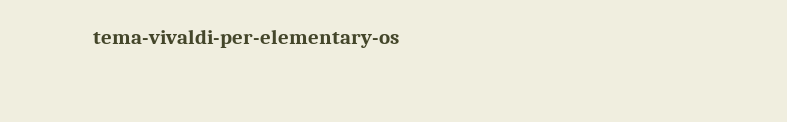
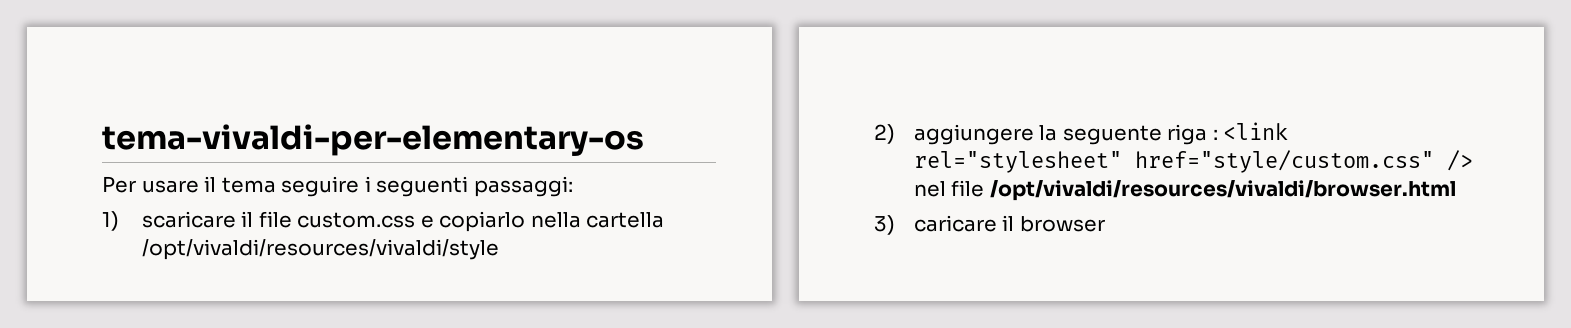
+ Per usare il tema seguire i seguenti passaggi:
+ 1) scaricare il file custom.css e copiarlo nella cartella /opt/vivaldi/resources/vivaldi/style
+ 2) aggiungere la seguente riga : <link rel="stylesheet" href="style/custom.css" /> nel file /opt/vivaldi/resources/vivaldi/browser.html
+ 3) caricare il browser

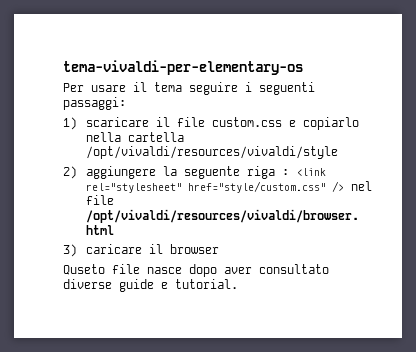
+ Quseto file nasce dopo aver consultato diverse guide e tutorial.

